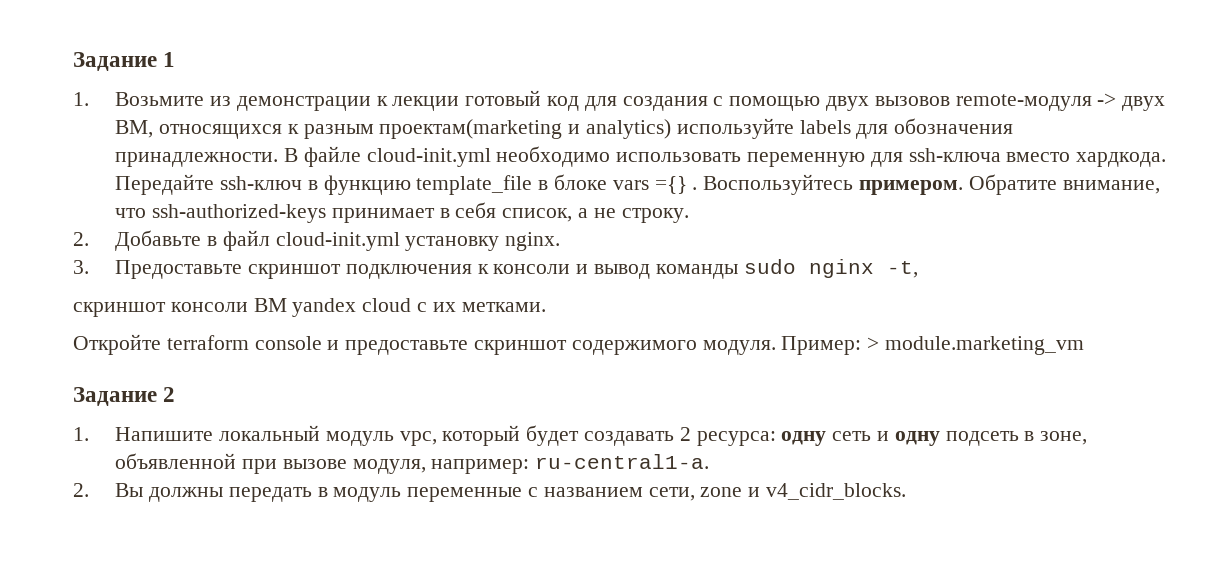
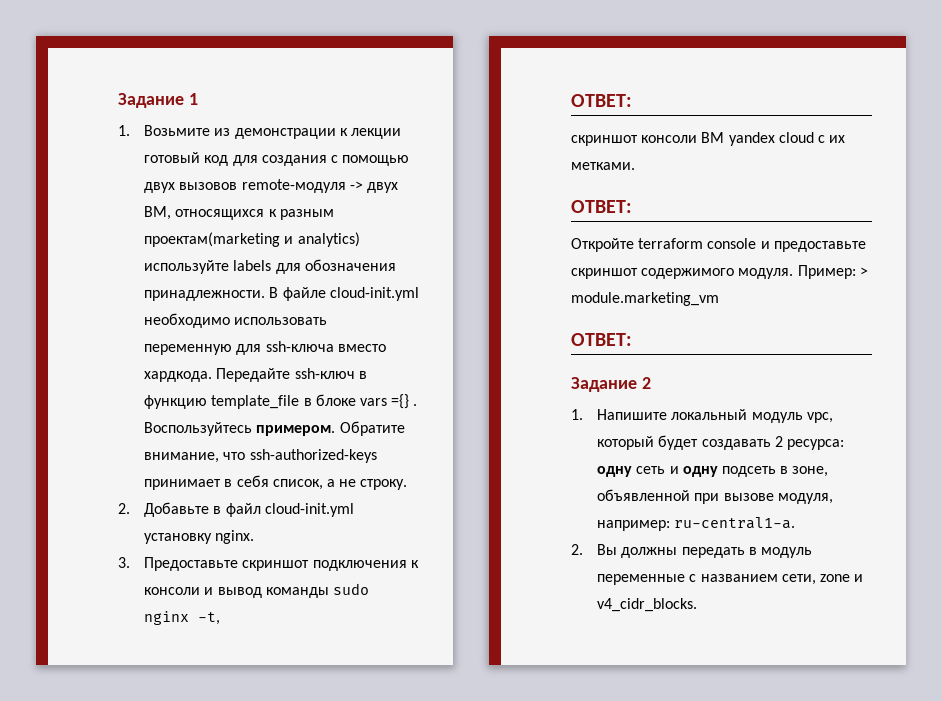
  3. Предоставьте скриншот подключения к консоли и вывод команды sudo nginx -t,
+ ОТВЕТ:
  скриншот консоли ВМ yandex cloud с их метками.
+ ОТВЕТ:
  Пример: > module.marketing_vm
+ ОТВЕТ:

